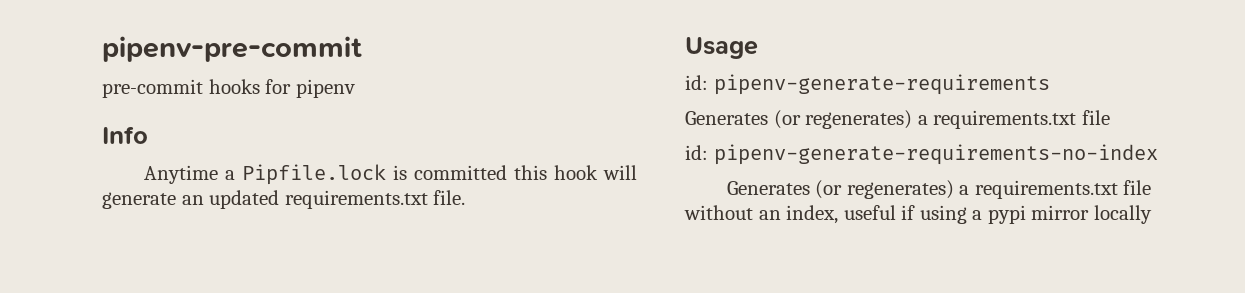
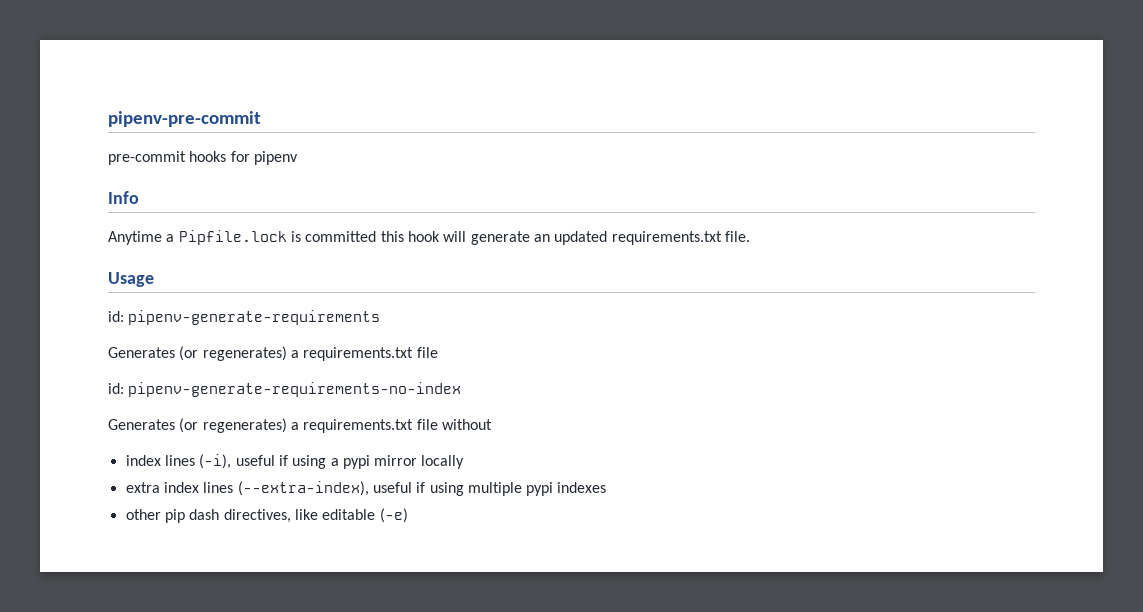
- Generates (or regenerates) a requirements.txt file without an index, useful if using a pypi mirror locally
+ Generates (or regenerates) a requirements.txt file without
+ index lines (-i), useful if using a pypi mirror locally
+ extra index lines (--extra-index), useful if using multiple pypi indexes
+ other pip dash directives, like editable (-e)

